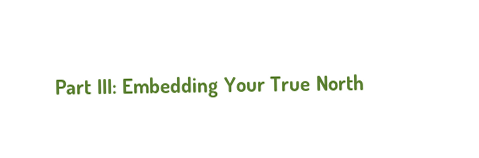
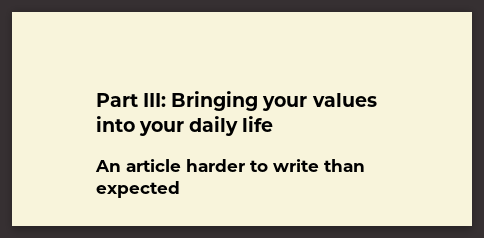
- Part III: Embedding Your True North
+ Part III: Bringing your values into your daily life
+ An article harder to write than expected

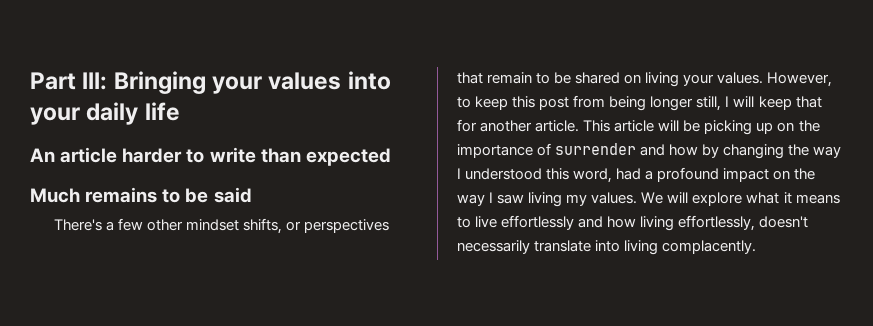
+ Much remains to be said
+ There's a few other mindset shifts, or perspectives that remain to be shared on living your values. However, to keep this post from being longer still, I will keep that for another article. This article will be picking up on the importance of surrender and how by changing the way I understood this word, had a profound impact on the way I saw living my values. We will explore what it means to live effortlessly and how living effortlessly, doesn't necessarily translate into living complacently.

